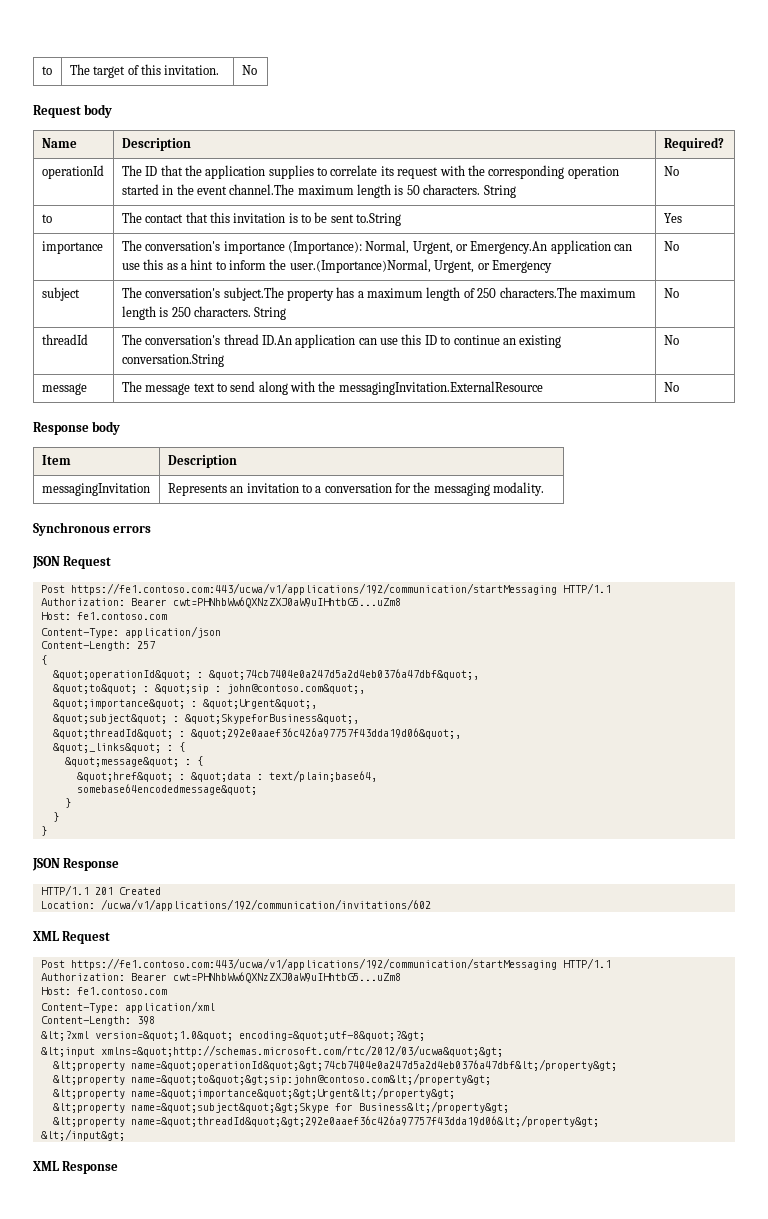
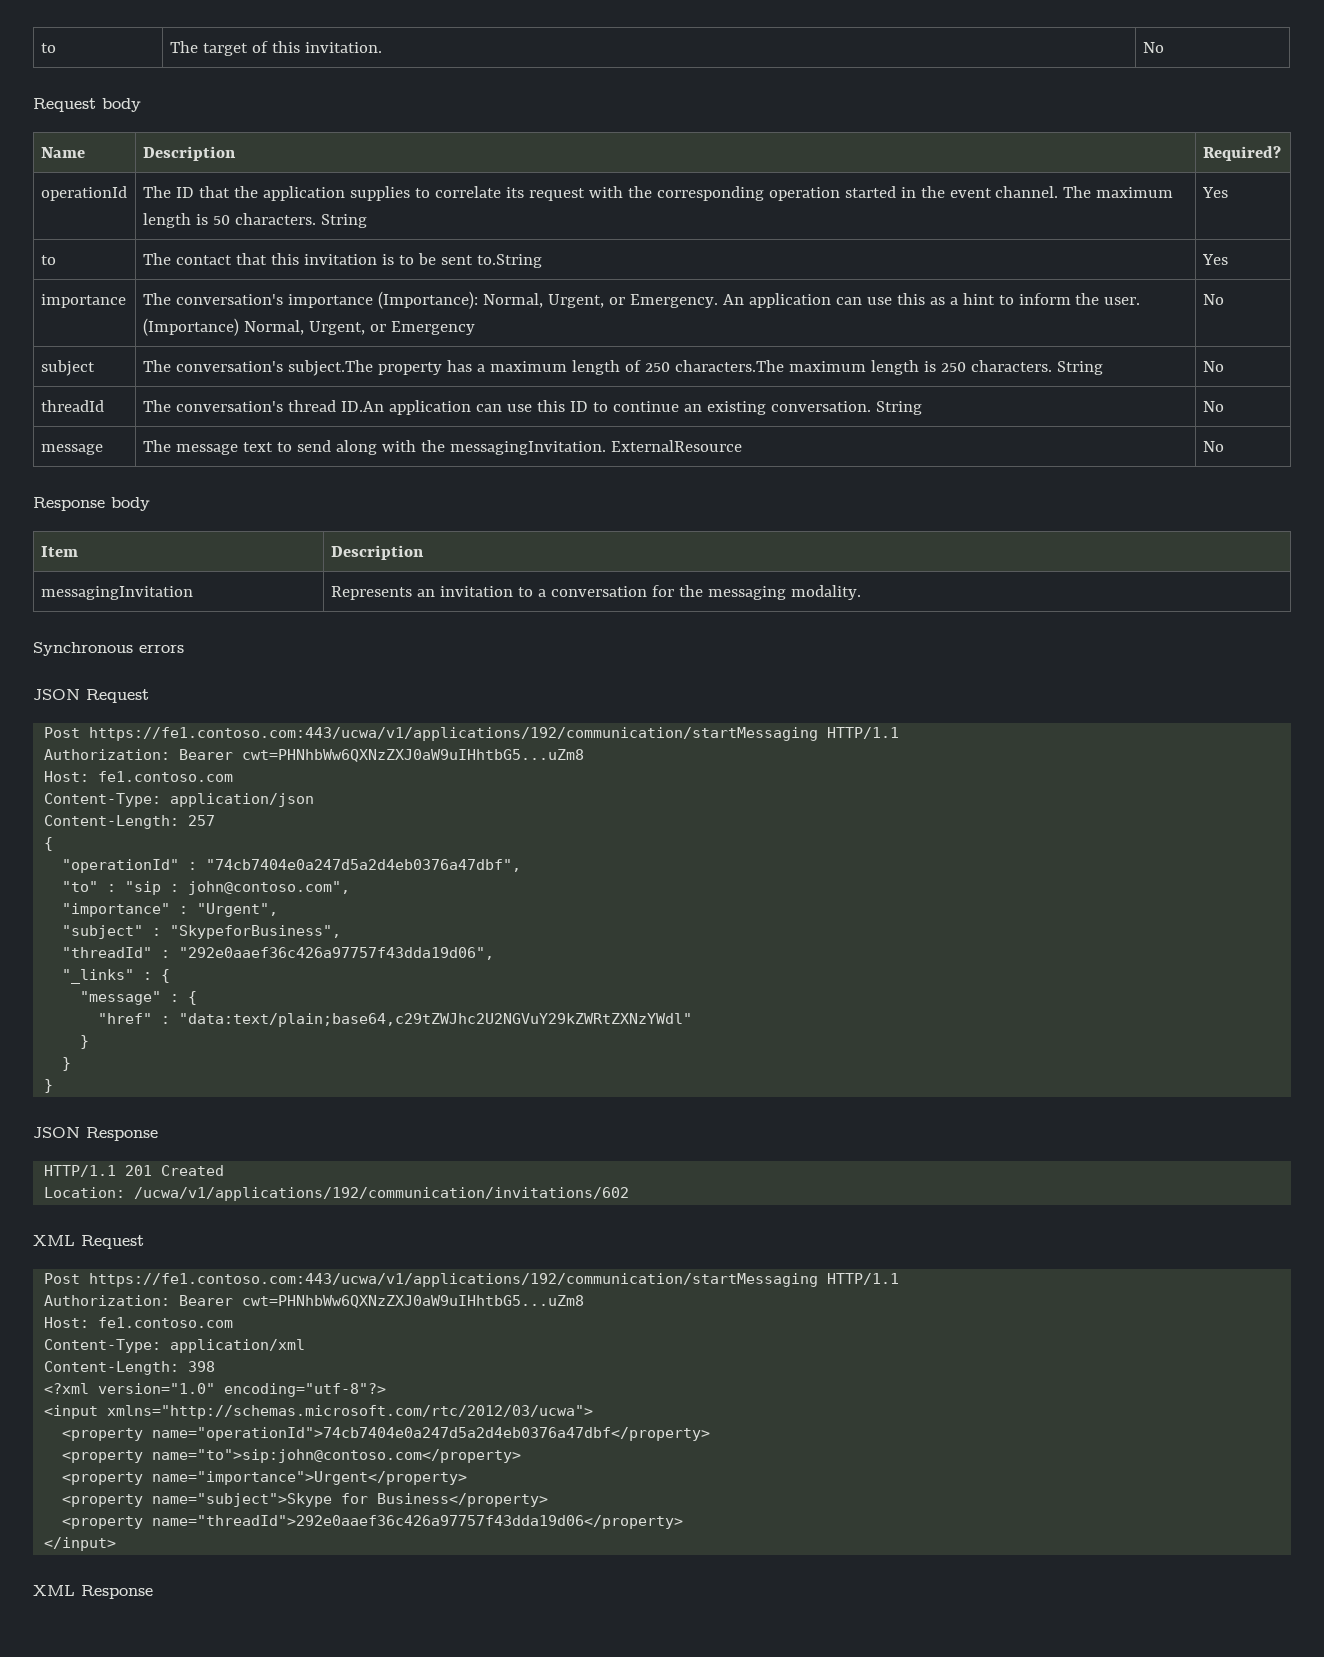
- operationId | The ID that the application supplies to correlate its request with the corresponding operation started in the event channel.The maximum length is 50 characters. String | No
+ operationId | The ID that the application supplies to correlate its request with the corresponding operation started in the event channel. The maximum length is 50 characters. String | Yes
- importance | The conversation's importance (Importance): Normal, Urgent, or Emergency.An application can use this as a hint to inform the user.(Importance)Normal, Urgent, or Emergency | No
+ importance | The conversation's importance (Importance): Normal, Urgent, or Emergency. An application can use this as a hint to inform the user. (Importance) Normal, Urgent, or Emergency | No
- threadId | The conversation's thread ID.An application can use this ID to continue an existing conversation.String | No
+ threadId | The conversation's thread ID.An application can use this ID to continue an existing conversation. String | No
- message | The message text to send along with the messagingInvitation.ExternalResource | No
+ message | The message text to send along with the messagingInvitation. ExternalResource | No
- &quot;operationId&quot; : &quot;74cb7404e0a247d5a2d4eb0376a47dbf&quot;,
- &quot;to&quot; : &quot;sip : john@contoso.com&quot;,
- &quot;importance&quot; : &quot;Urgent&quot;,
- &quot;subject&quot; : &quot;SkypeforBusiness&quot;,
- &quot;threadId&quot; : &quot;292e0aaef36c426a97757f43dda19d06&quot;,
- &quot;_links&quot; : {
- &quot;message&quot; : {
- &quot;href&quot; : &quot;data : text/plain;base64,
- somebase64encodedmessage&quot;
+ "operationId" : "74cb7404e0a247d5a2d4eb0376a47dbf",
+ "to" : "sip : john@contoso.com",
+ "importance" : "Urgent",
+ "subject" : "SkypeforBusiness",
+ "threadId" : "292e0aaef36c426a97757f43dda19d06",
+ "_links" : {
+ "message" : {
+ "href" : "data:text/plain;base64,c29tZWJhc2U2NGVuY29kZWRtZXNzYWdl"
- &lt;?xml version=&quot;1.0&quot; encoding=&quot;utf-8&quot;?&gt;
- &lt;input xmlns=&quot;http://schemas.microsoft.com/rtc/2012/03/ucwa&quot;&gt;
- &lt;property name=&quot;operationId&quot;&gt;74cb7404e0a247d5a2d4eb0376a47dbf&lt;/property&gt;
- &lt;property name=&quot;to&quot;&gt;sip:john@contoso.com&lt;/property&gt;
- &lt;property name=&quot;importance&quot;&gt;Urgent&lt;/property&gt;
- &lt;property name=&quot;subject&quot;&gt;Skype for Business&lt;/property&gt;
- &lt;property name=&quot;threadId&quot;&gt;292e0aaef36c426a97757f43dda19d06&lt;/property&gt;
- &lt;/input&gt;
+ <?xml version="1.0" encoding="utf-8"?>
+ <input xmlns="http://schemas.microsoft.com/rtc/2012/03/ucwa">
+ <property name="operationId">74cb7404e0a247d5a2d4eb0376a47dbf</property>
+ <property name="to">sip:john@contoso.com</property>
+ <property name="importance">Urgent</property>
+ <property name="subject">Skype for Business</property>
+ <property name="threadId">292e0aaef36c426a97757f43dda19d06</property>
+ </input>

